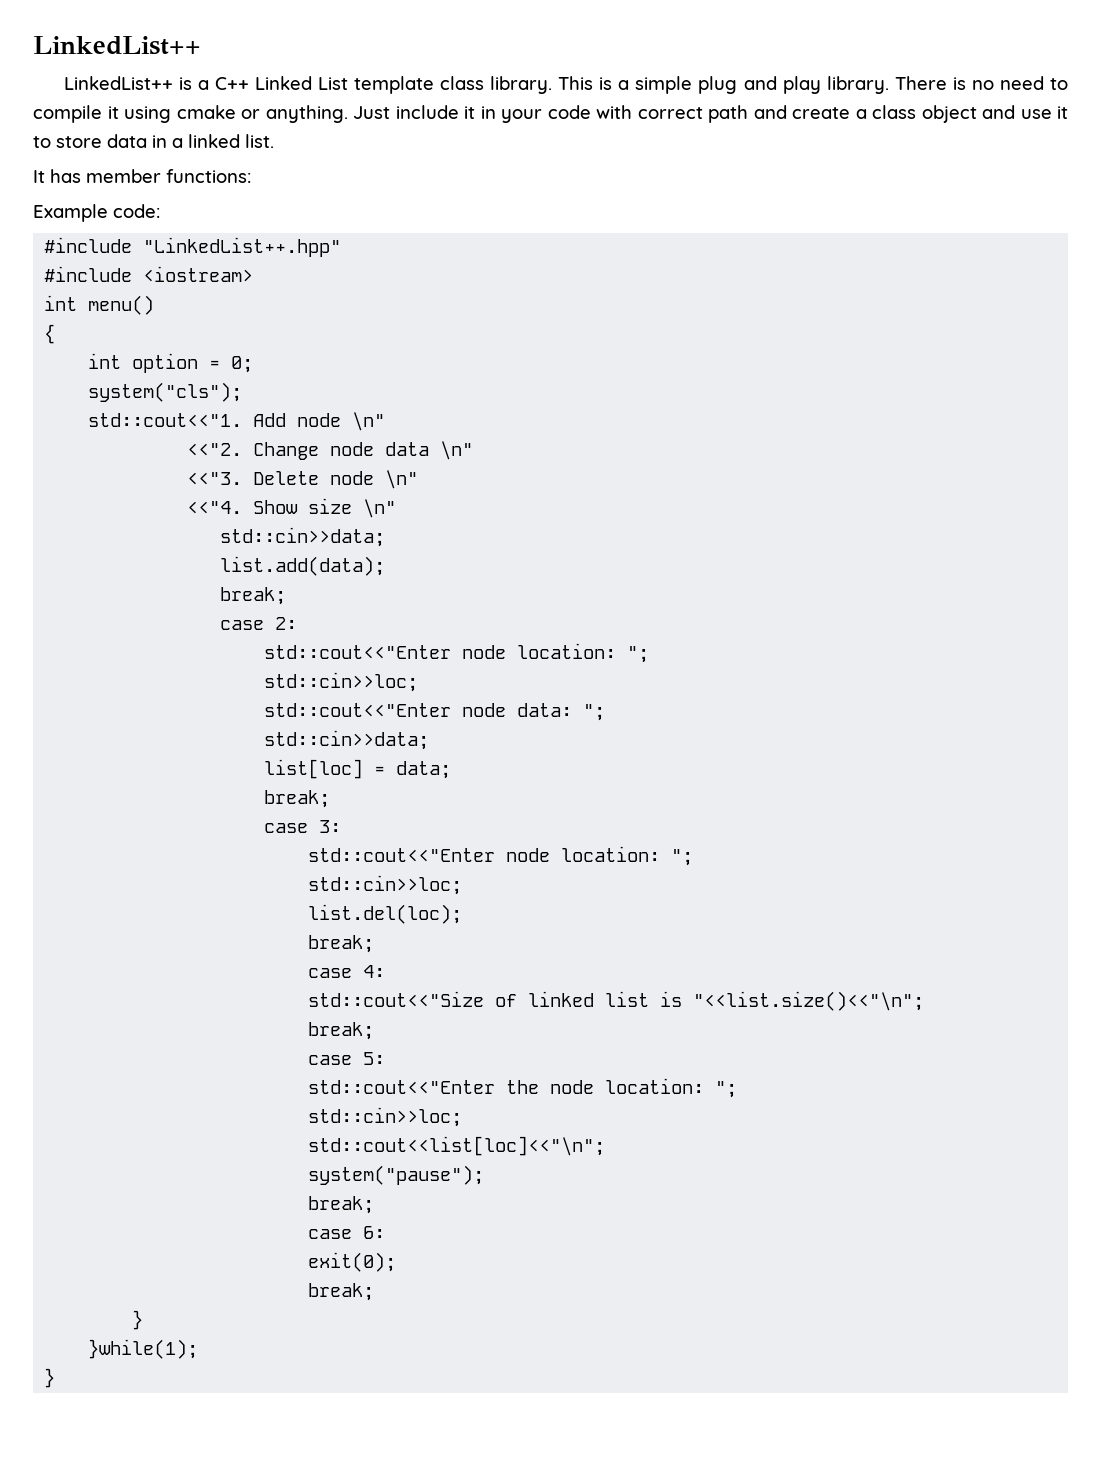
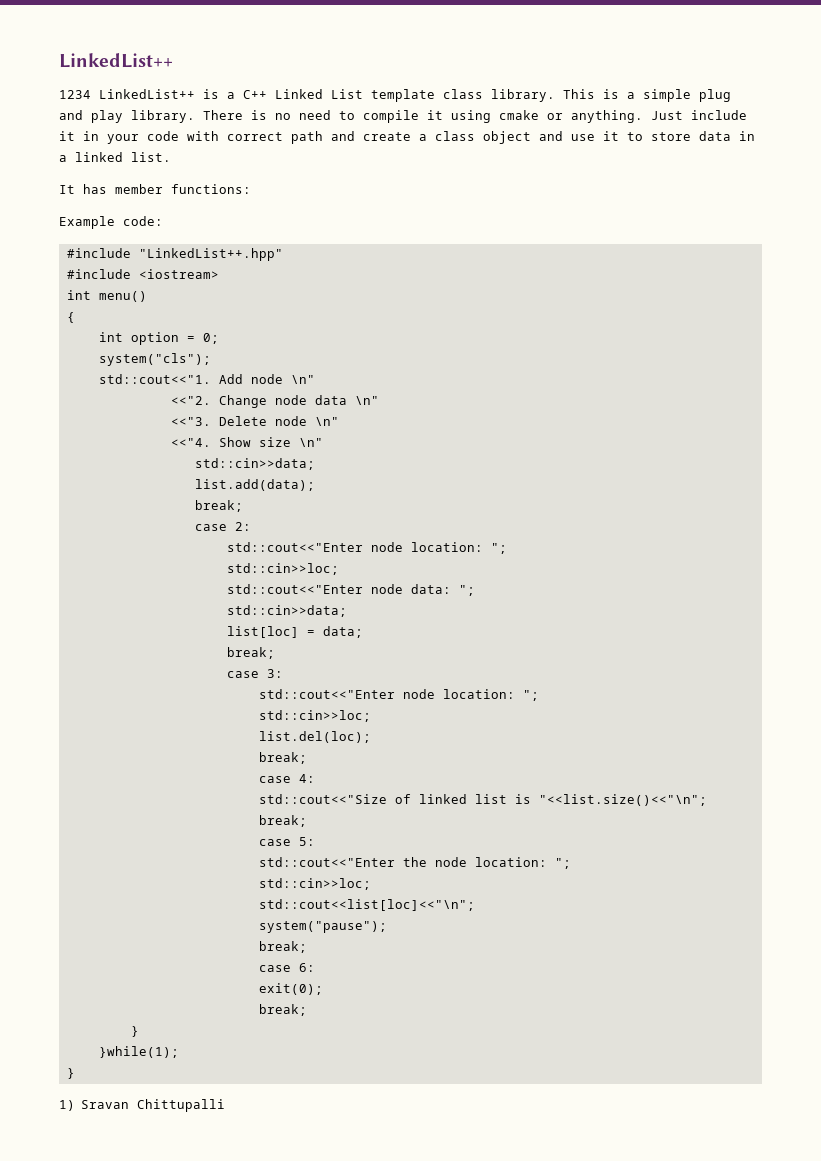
- LinkedList++ is a C++ Linked List template class library.
+ 1234 LinkedList++ is a C++ Linked List template class library.
+ 1) Sravan Chittupalli

